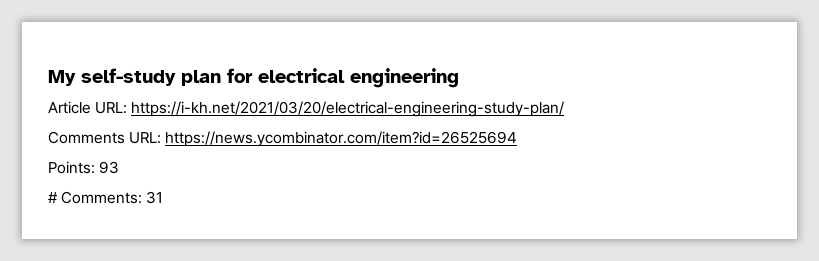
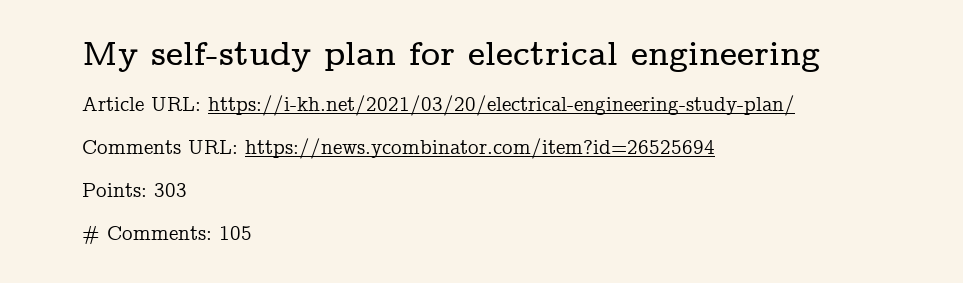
- Points: 93
+ Points: 303
- # Comments: 31
+ # Comments: 105

